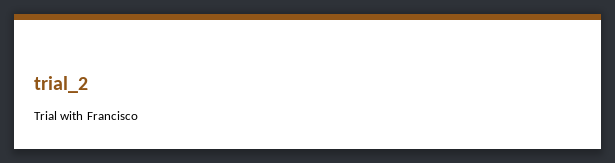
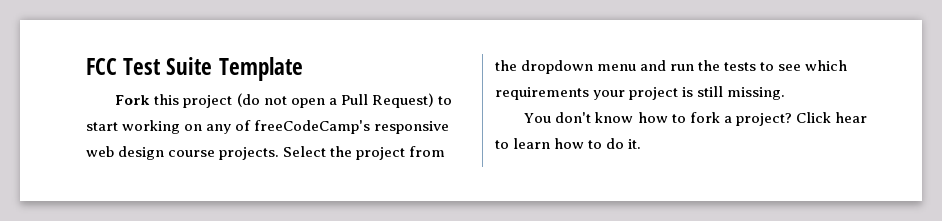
- trial_2
- Trial with Francisco
+ FCC Test Suite Template
+ Fork this project (do not open a Pull Request) to start working on any of freeCodeCamp's responsive web design course projects. Select the project from the dropdown menu and run the tests to see which requirements your project is still missing.
+ You don't know how to fork a project? Click hear to learn how to do it.

